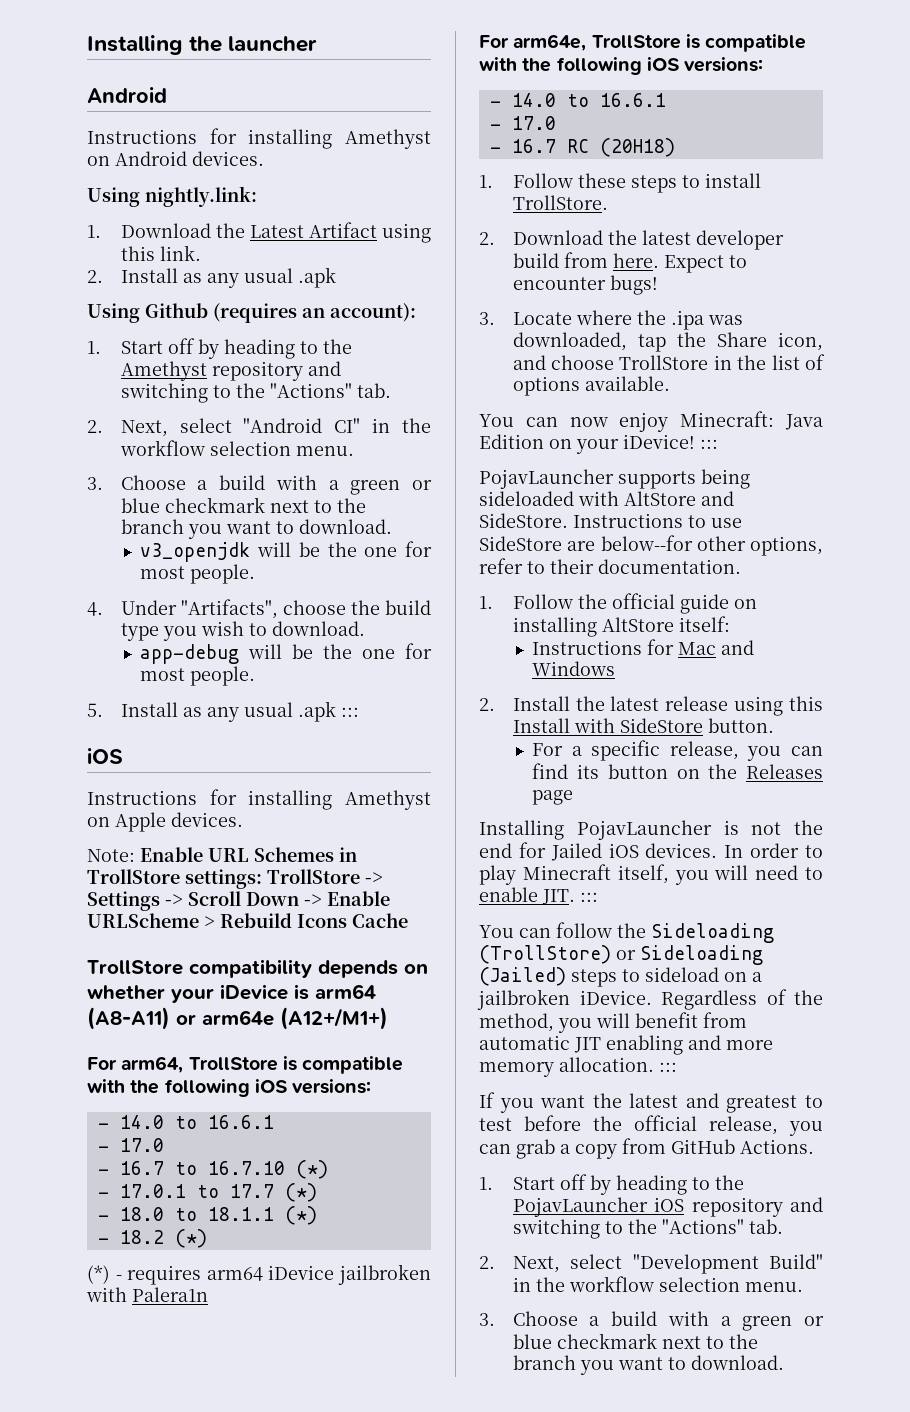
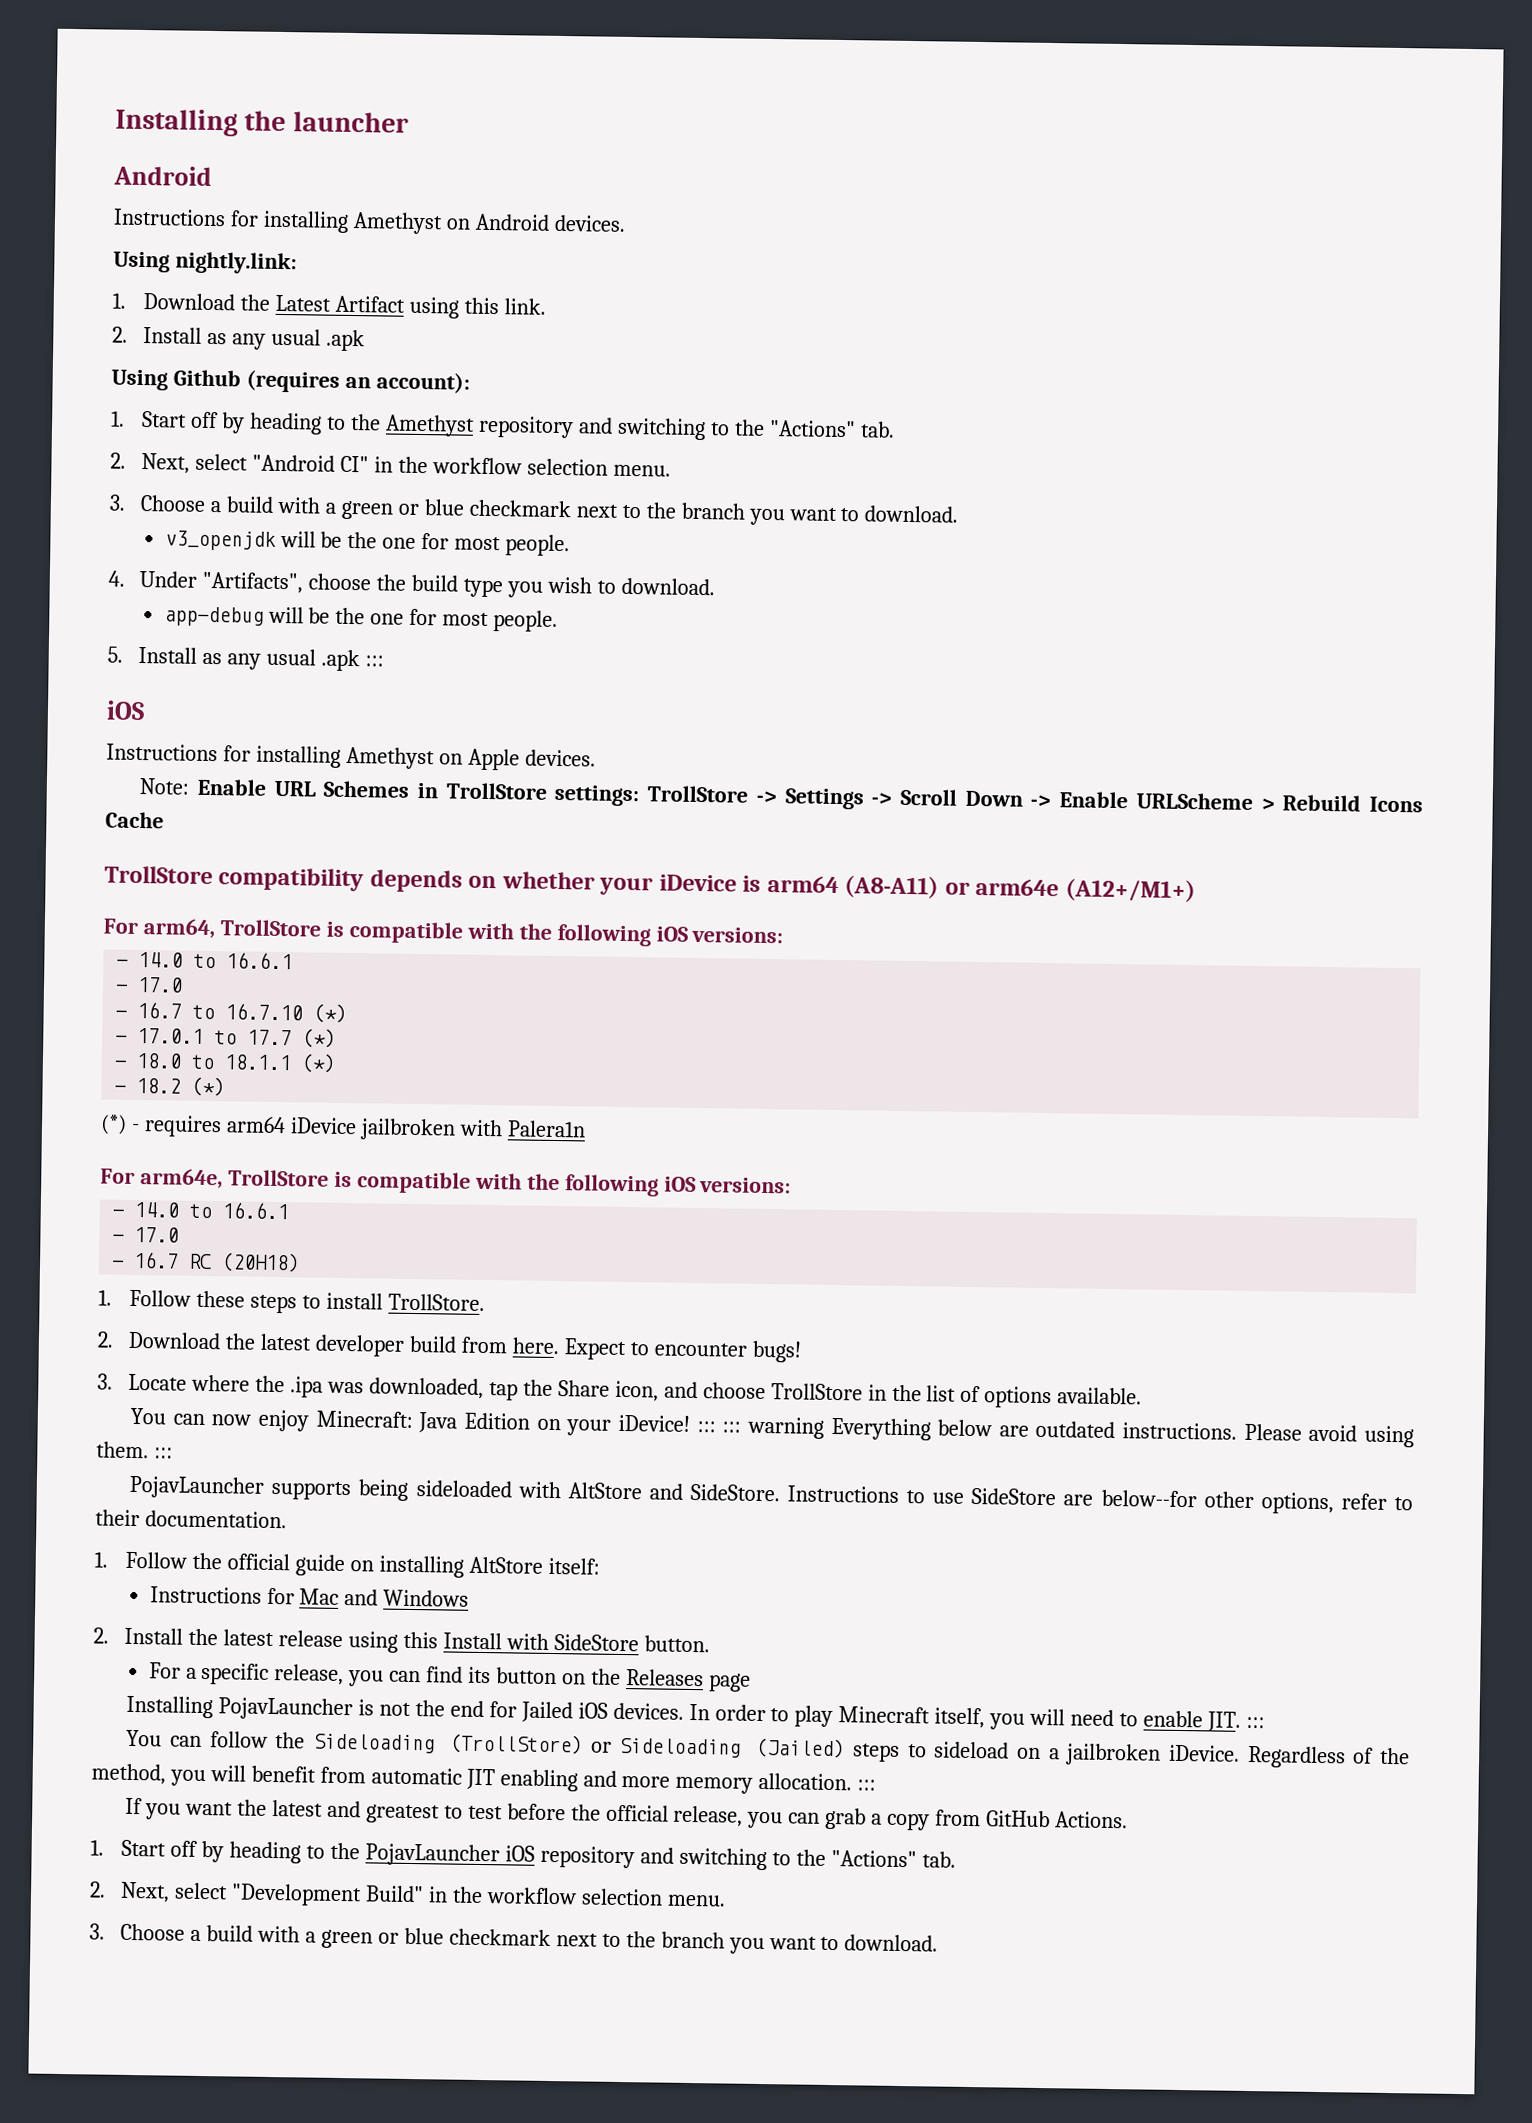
- You can now enjoy Minecraft: Java Edition on your iDevice! :::
+ You can now enjoy Minecraft: Java Edition on your iDevice! ::: ::: warning Everything below are outdated instructions. Please avoid using them. :::

